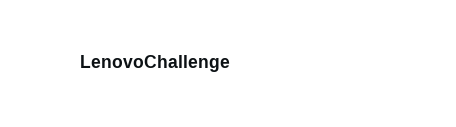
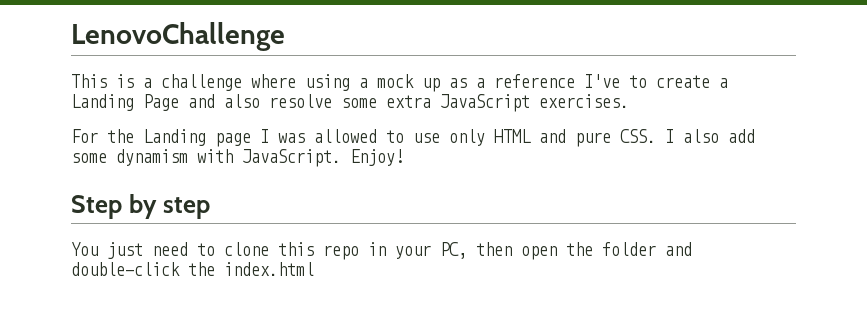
+ This is a challenge where using a mock up as a reference I've to create a Landing Page and also resolve some extra JavaScript exercises.
+ For the Landing page I was allowed to use only HTML and pure CSS. I also add some dynamism with JavaScript. Enjoy!
+ Step by step
+ You just need to clone this repo in your PC, then open the folder and double-click the index.html

